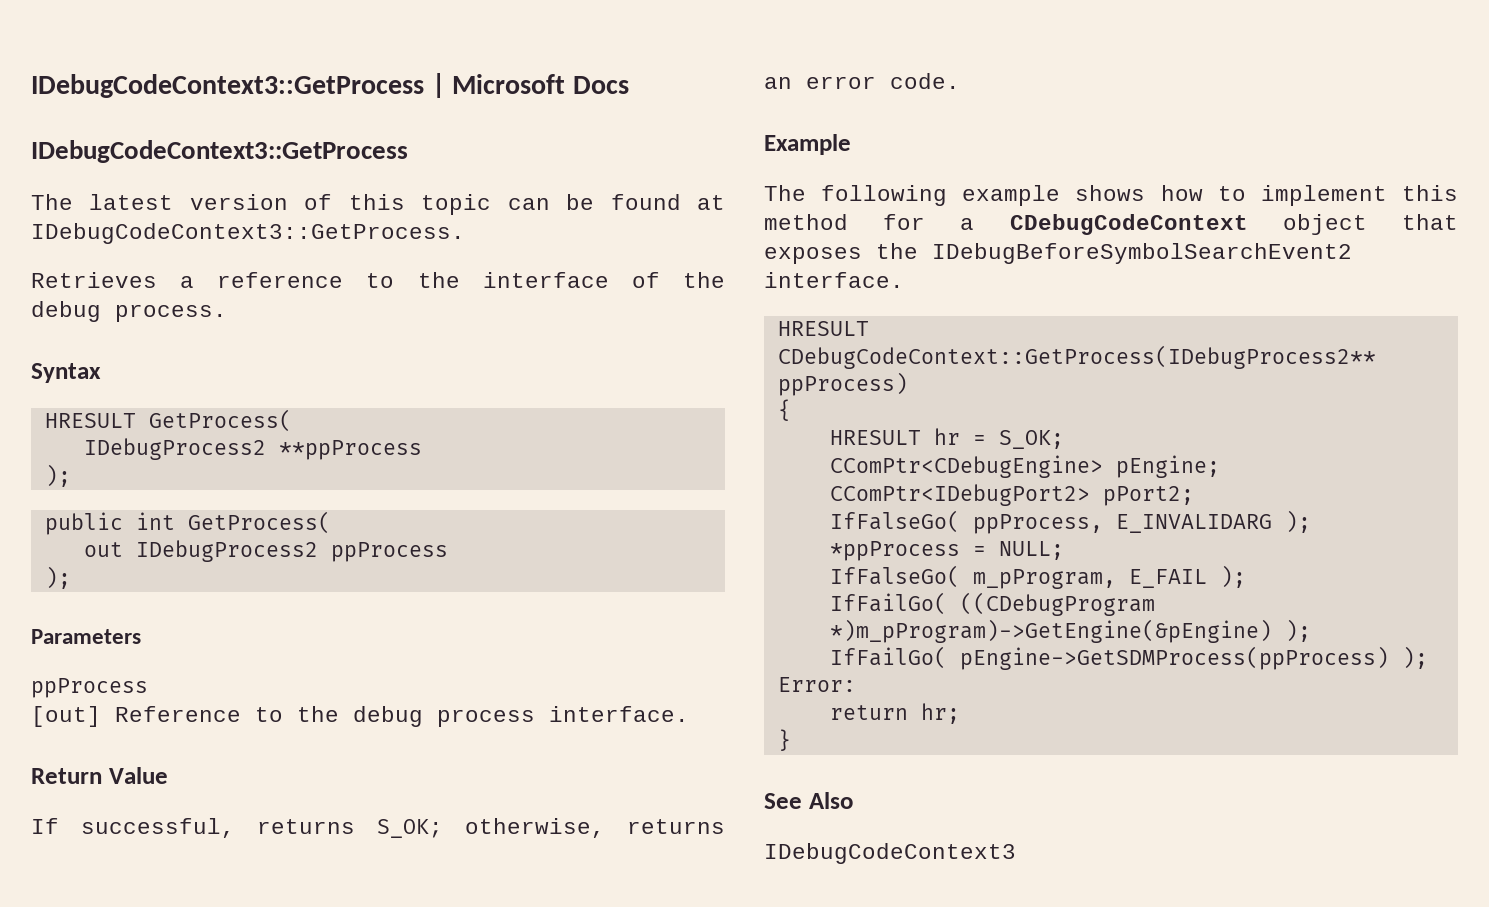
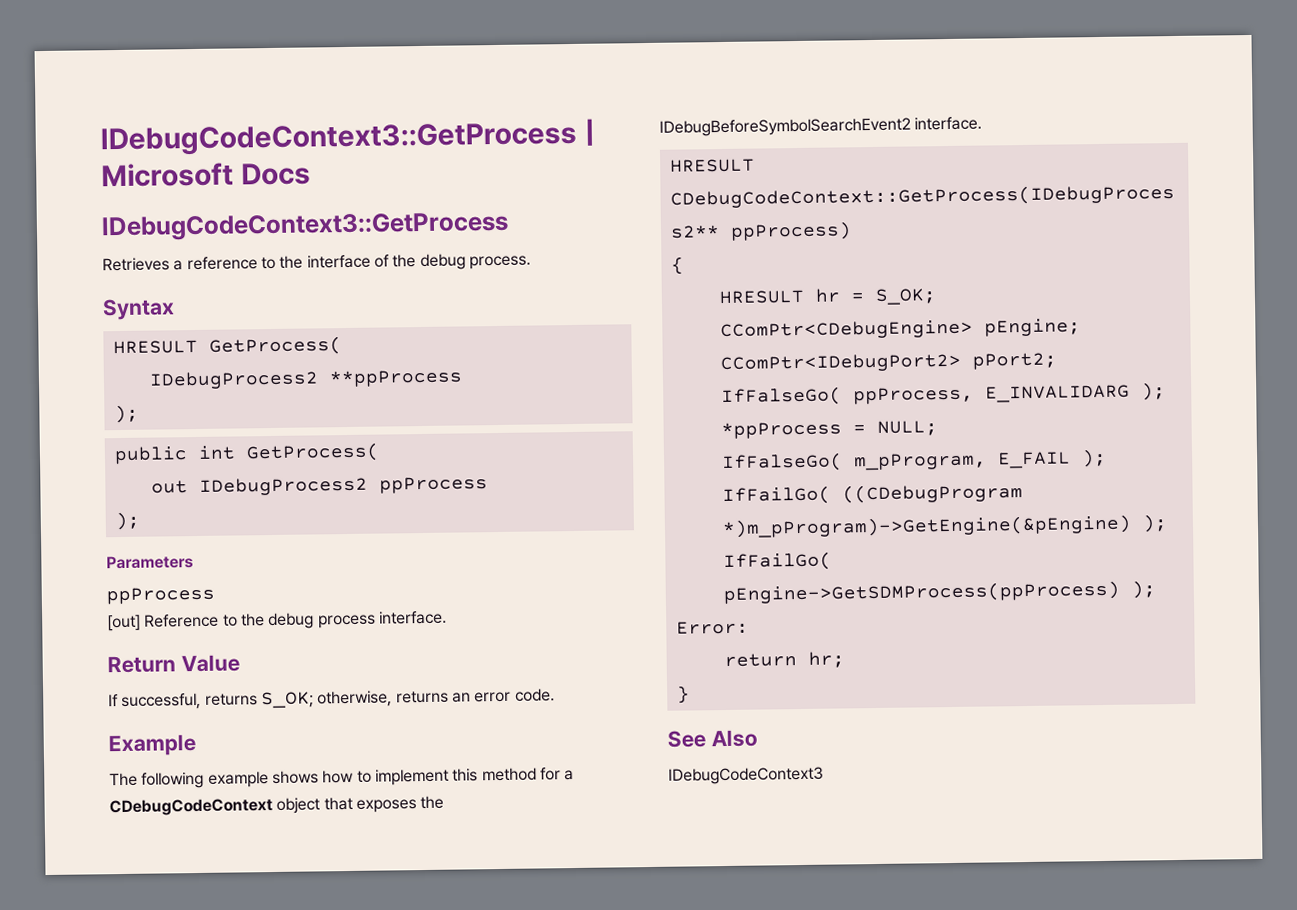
- The latest version of this topic can be found at IDebugCodeContext3::GetProcess.

